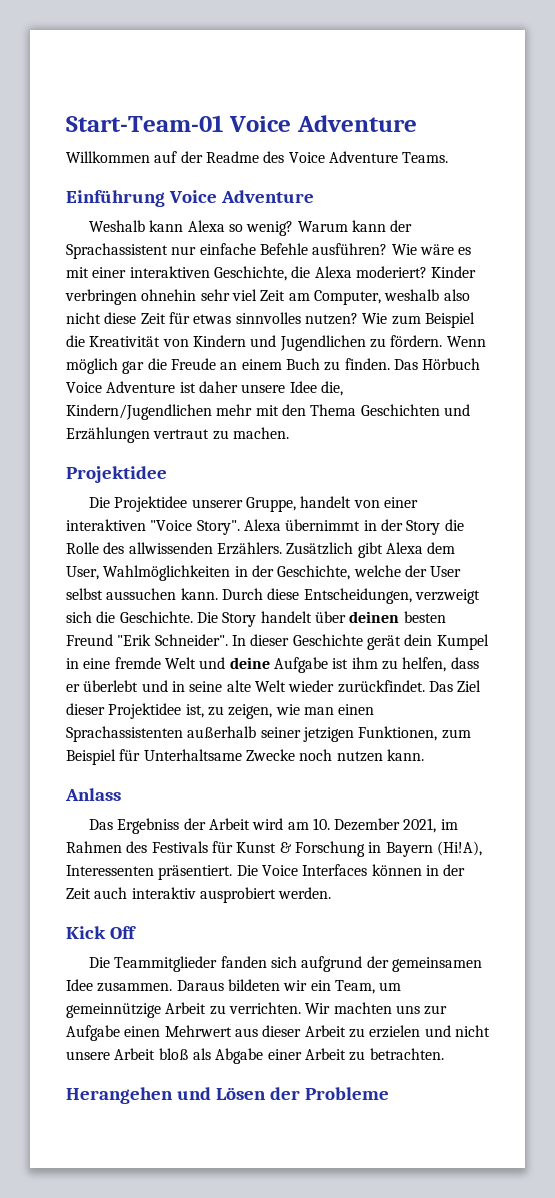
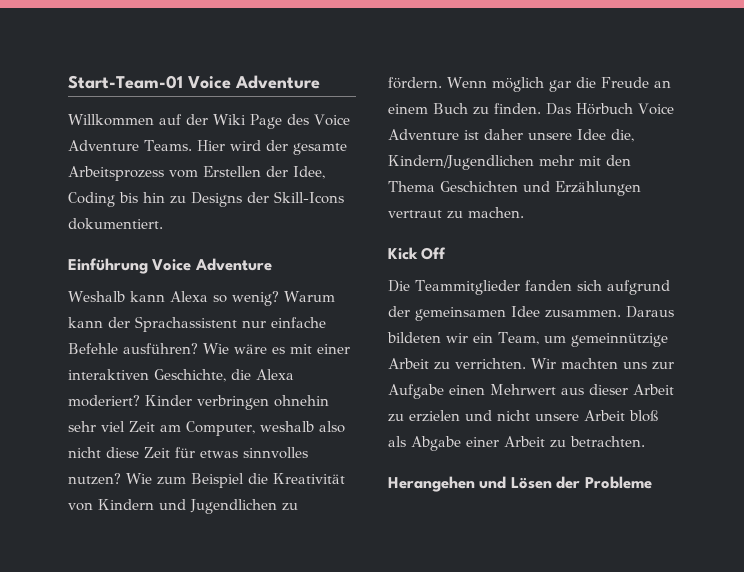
- Willkommen auf der Readme des Voice Adventure Teams.
+ Willkommen auf der Wiki Page des Voice Adventure Teams. Hier wird der gesamte Arbeitsprozess vom Erstellen der Idee, Coding bis hin zu Designs der Skill-Icons dokumentiert.
  Das Hörbuch Voice Adventure ist daher unsere Idee die, Kindern/Jugendlichen mehr mit den Thema Geschichten und Erzählungen vertraut zu machen.
- Projektidee
- Die Projektidee unserer Gruppe, handelt von einer interaktiven "Voice Story". Alexa übernimmt in der Story die Rolle des allwissenden Erzählers. Zusätzlich gibt Alexa dem User, Wahlmöglichkeiten in der Geschichte, welche der User selbst aussuchen kann. Durch diese Entscheidungen, verzweigt sich die Geschichte. Die Story handelt über deinen besten Freund "Erik Schneider". In dieser Geschichte gerät dein Kumpel in eine fremde Welt und deine Aufgabe ist ihm zu helfen, dass er überlebt und in seine alte Welt wieder zurückfindet. Das Ziel dieser Projektidee ist, zu zeigen, wie man einen Sprachassistenten außerhalb seiner jetzigen Funktionen, zum Beispiel für Unterhaltsame Zwecke noch nutzen kann.
- Anlass
- Das Ergebniss der Arbeit wird am 10. Dezember 2021, im Rahmen des Festivals für Kunst & Forschung in Bayern (Hi!A), Interessenten präsentiert. Die Voice Interfaces können in der Zeit auch interaktiv ausprobiert werden.

